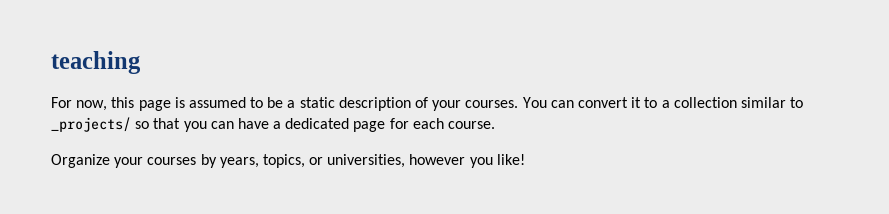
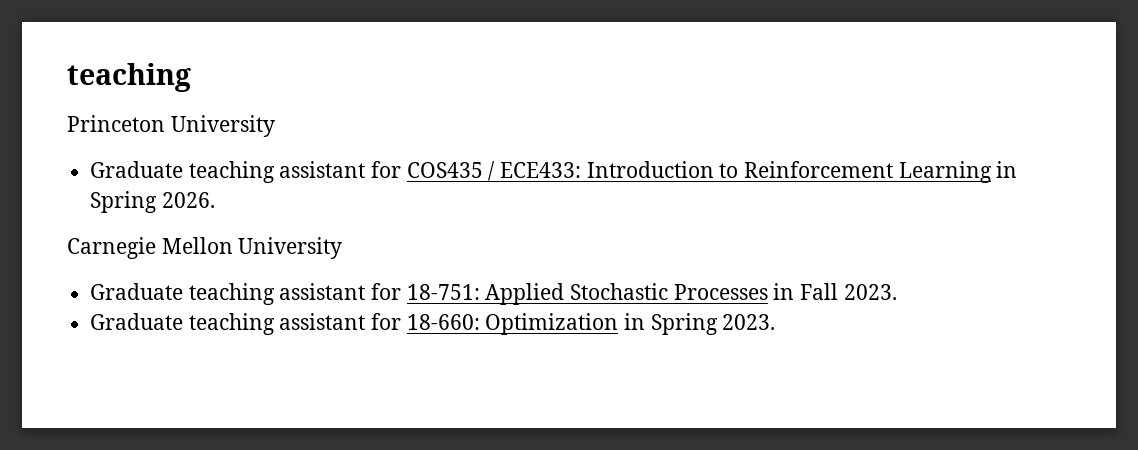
- For now, this page is assumed to be a static description of your courses. You can convert it to a collection similar to _projects/ so that you can have a dedicated page for each course.
- Organize your courses by years, topics, or universities, however you like!
+ Princeton University
+ Graduate teaching assistant for COS435 / ECE433: Introduction to Reinforcement Learning in Spring 2026.
+ Carnegie Mellon University
+ Graduate teaching assistant for 18-751: Applied Stochastic Processes in Fall 2023.
+ Graduate teaching assistant for 18-660: Optimization in Spring 2023.

